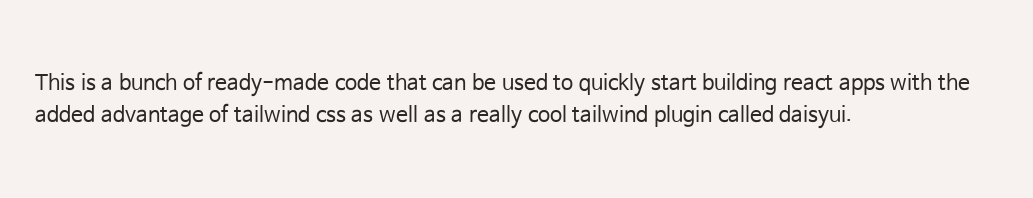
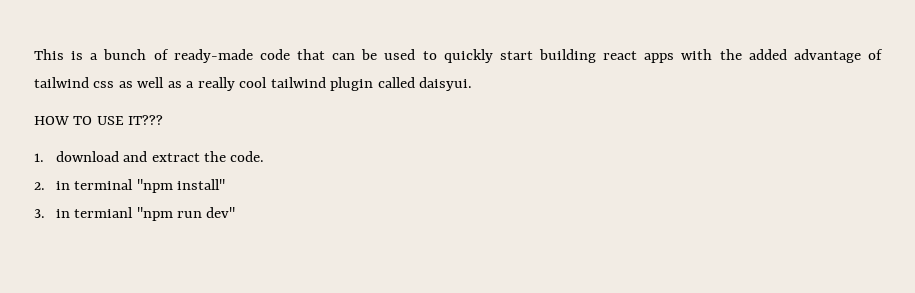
+ HOW TO USE IT???
+ 1. download and extract the code.
+ 2. in terminal "npm install"
+ 3. in termianl "npm run dev"

